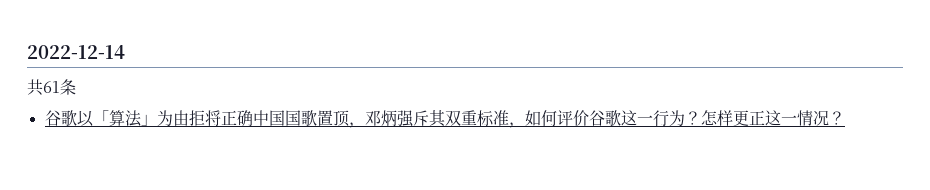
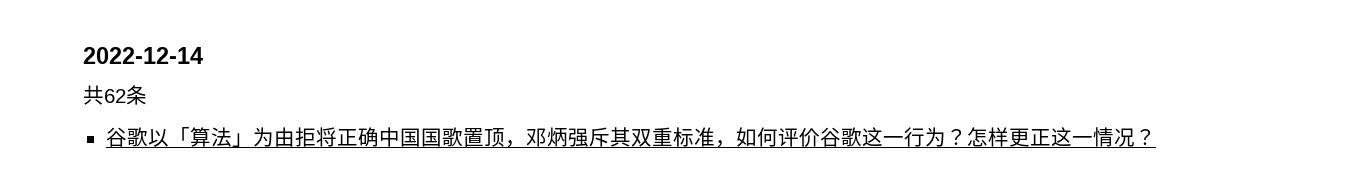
- 共61条
+ 共62条

